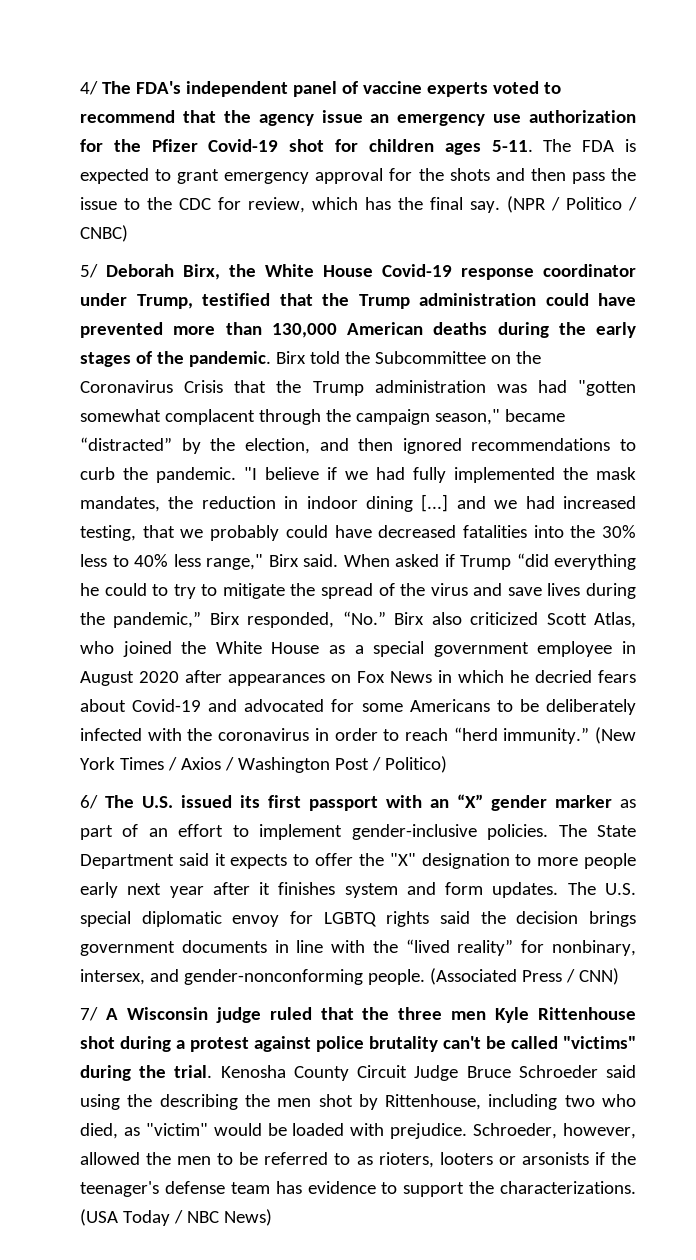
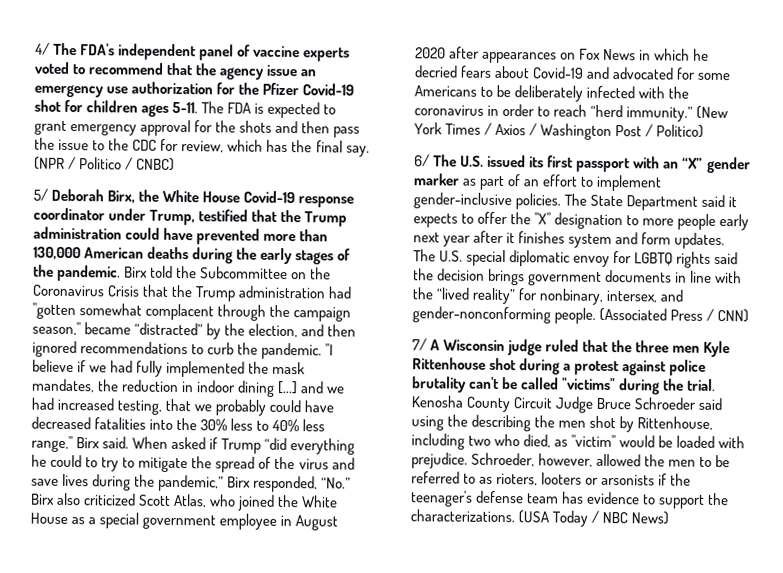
- Birx told the Subcommittee on the Coronavirus Crisis that the Trump administration was had "gotten somewhat complacent through the campaign season," became “distracted” by the election, and then ignored recommendations to curb the pandemic.
+ Birx told the Subcommittee on the Coronavirus Crisis that the Trump administration had "gotten somewhat complacent through the campaign season," became “distracted” by the election, and then ignored recommendations to curb the pandemic.

